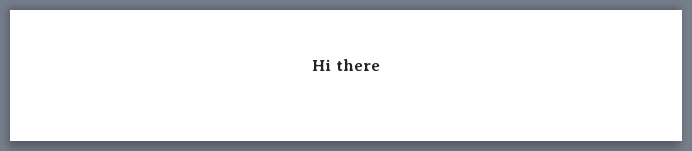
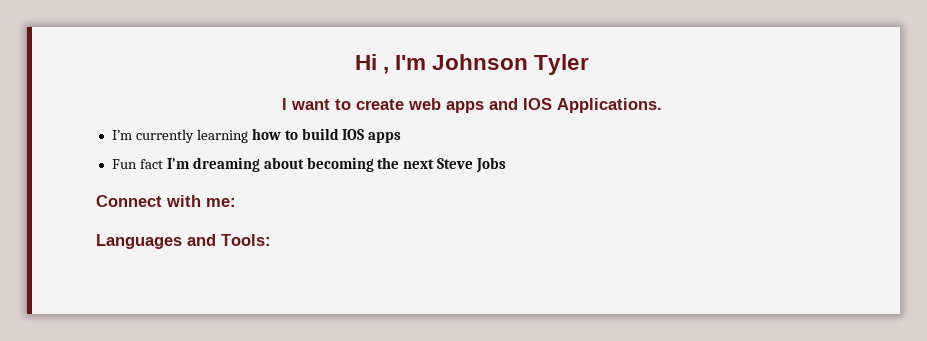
- Hi there
+ Hi , I'm Johnson Tyler
+ I want to create web apps and IOS Applications.
+ I’m currently learning how to build IOS apps
+ Fun fact I'm dreaming about becoming the next Steve Jobs
+ Connect with me:
+ Languages and Tools:

